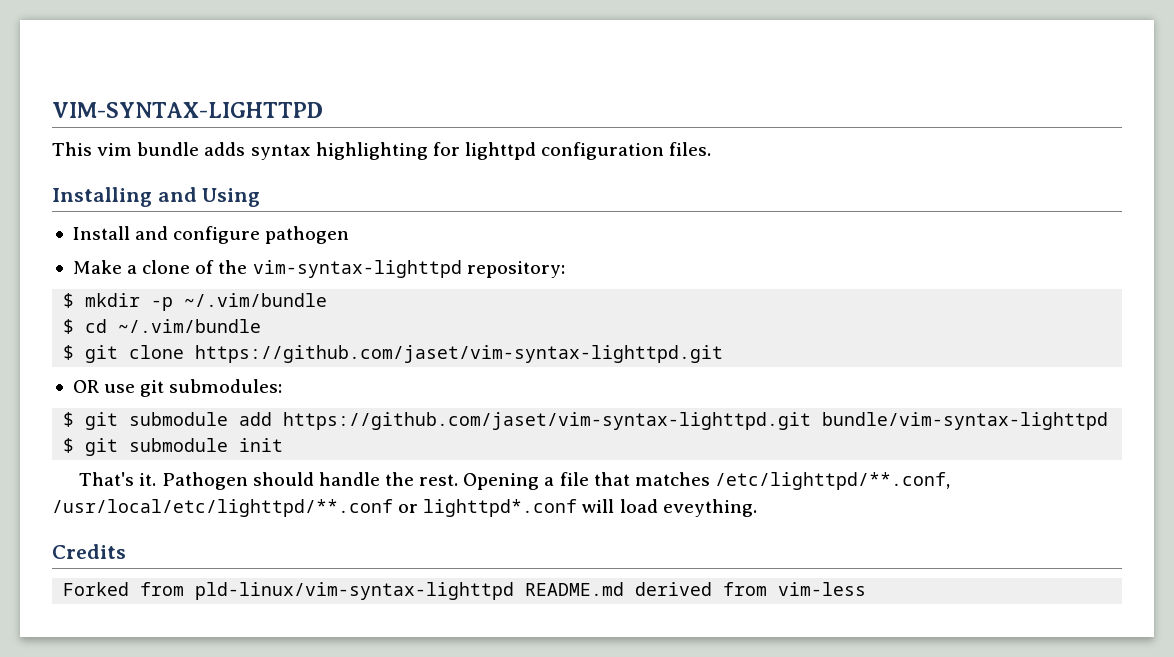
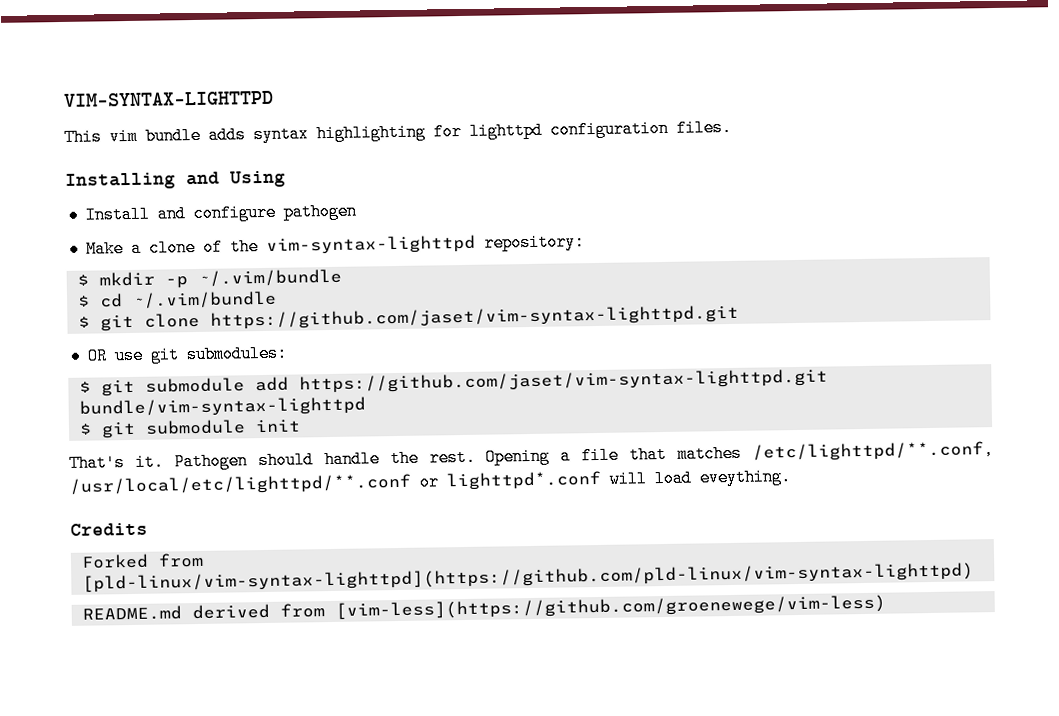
- Forked from pld-linux/vim-syntax-lighttpd README.md derived from vim-less
+ Forked from [pld-linux/vim-syntax-lighttpd](https://github.com/pld-linux/vim-syntax-lighttpd)
+ README.md derived from [vim-less](https://github.com/groenewege/vim-less)

